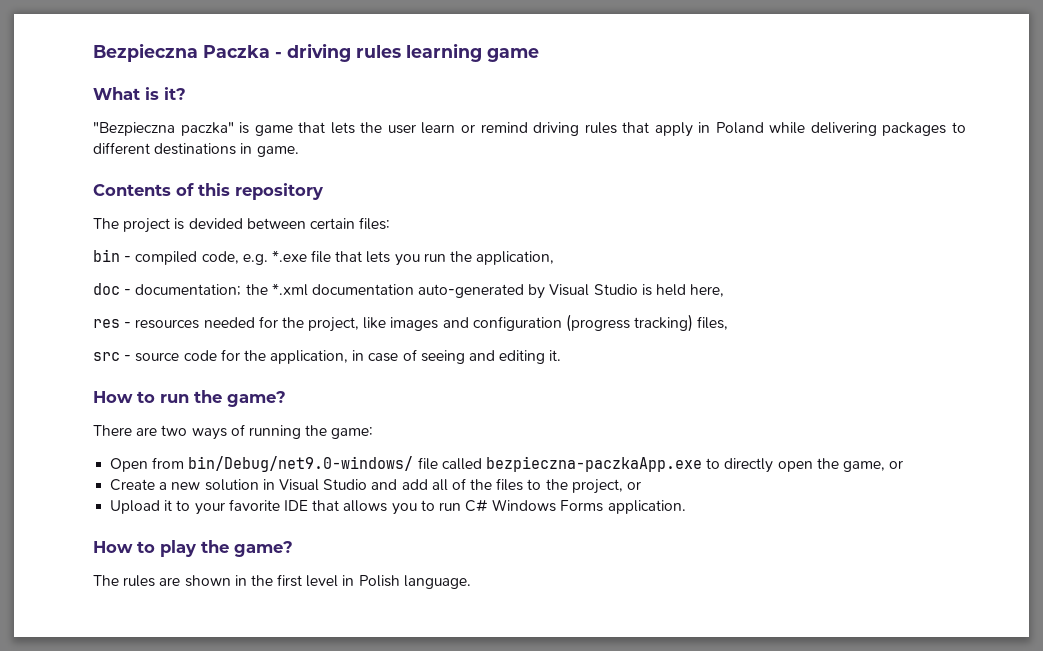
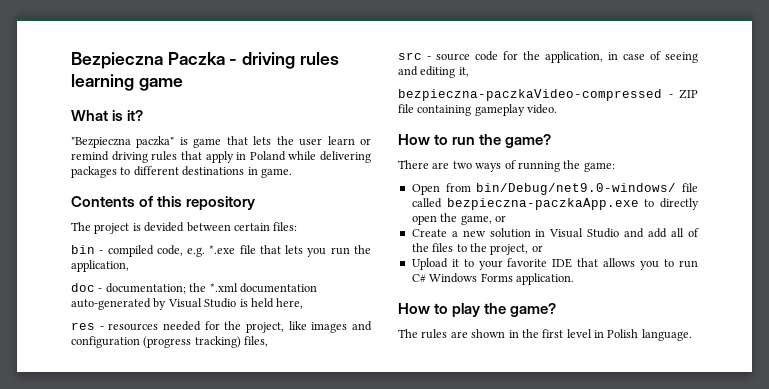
- src - source code for the application, in case of seeing and editing it.
+ src - source code for the application, in case of seeing and editing it,
+ bezpieczna-paczkaVideo-compressed - ZIP file containing gameplay video.

